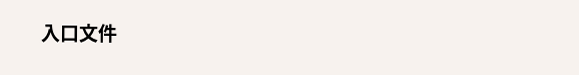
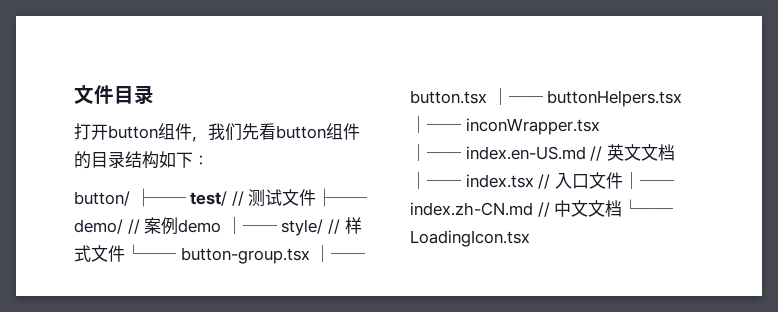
- 入口文件
+ 文件目录
+ 打开button组件，我们先看button组件的目录结构如下：
+ button/ ├── test/ // 测试文件├── demo/ // 案例demo │── style/ // 样式文件└── button-group.tsx │── button.tsx │── buttonHelpers.tsx │── inconWrapper.tsx
+ │── index.en-US.md // 英文文档│── index.tsx // 入口文件│── index.zh-CN.md // 中文文档└── LoadingIcon.tsx

